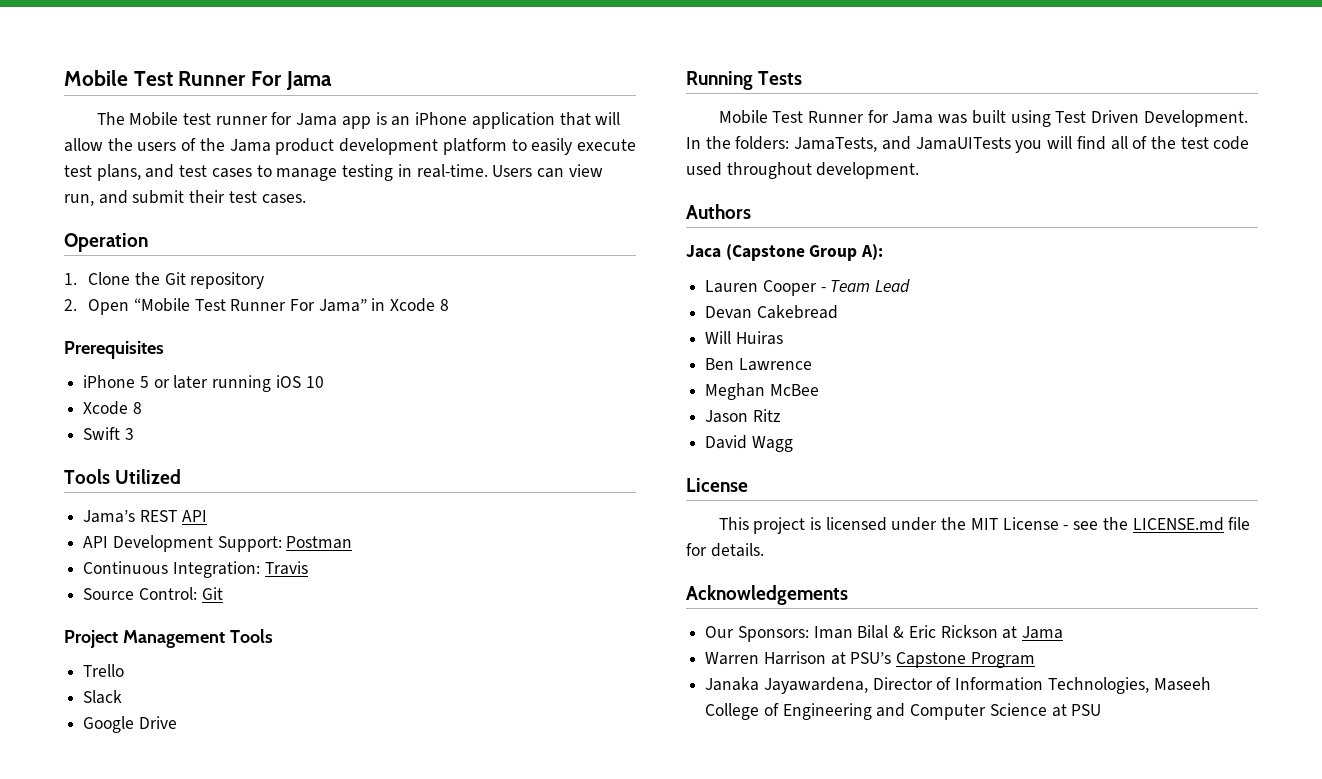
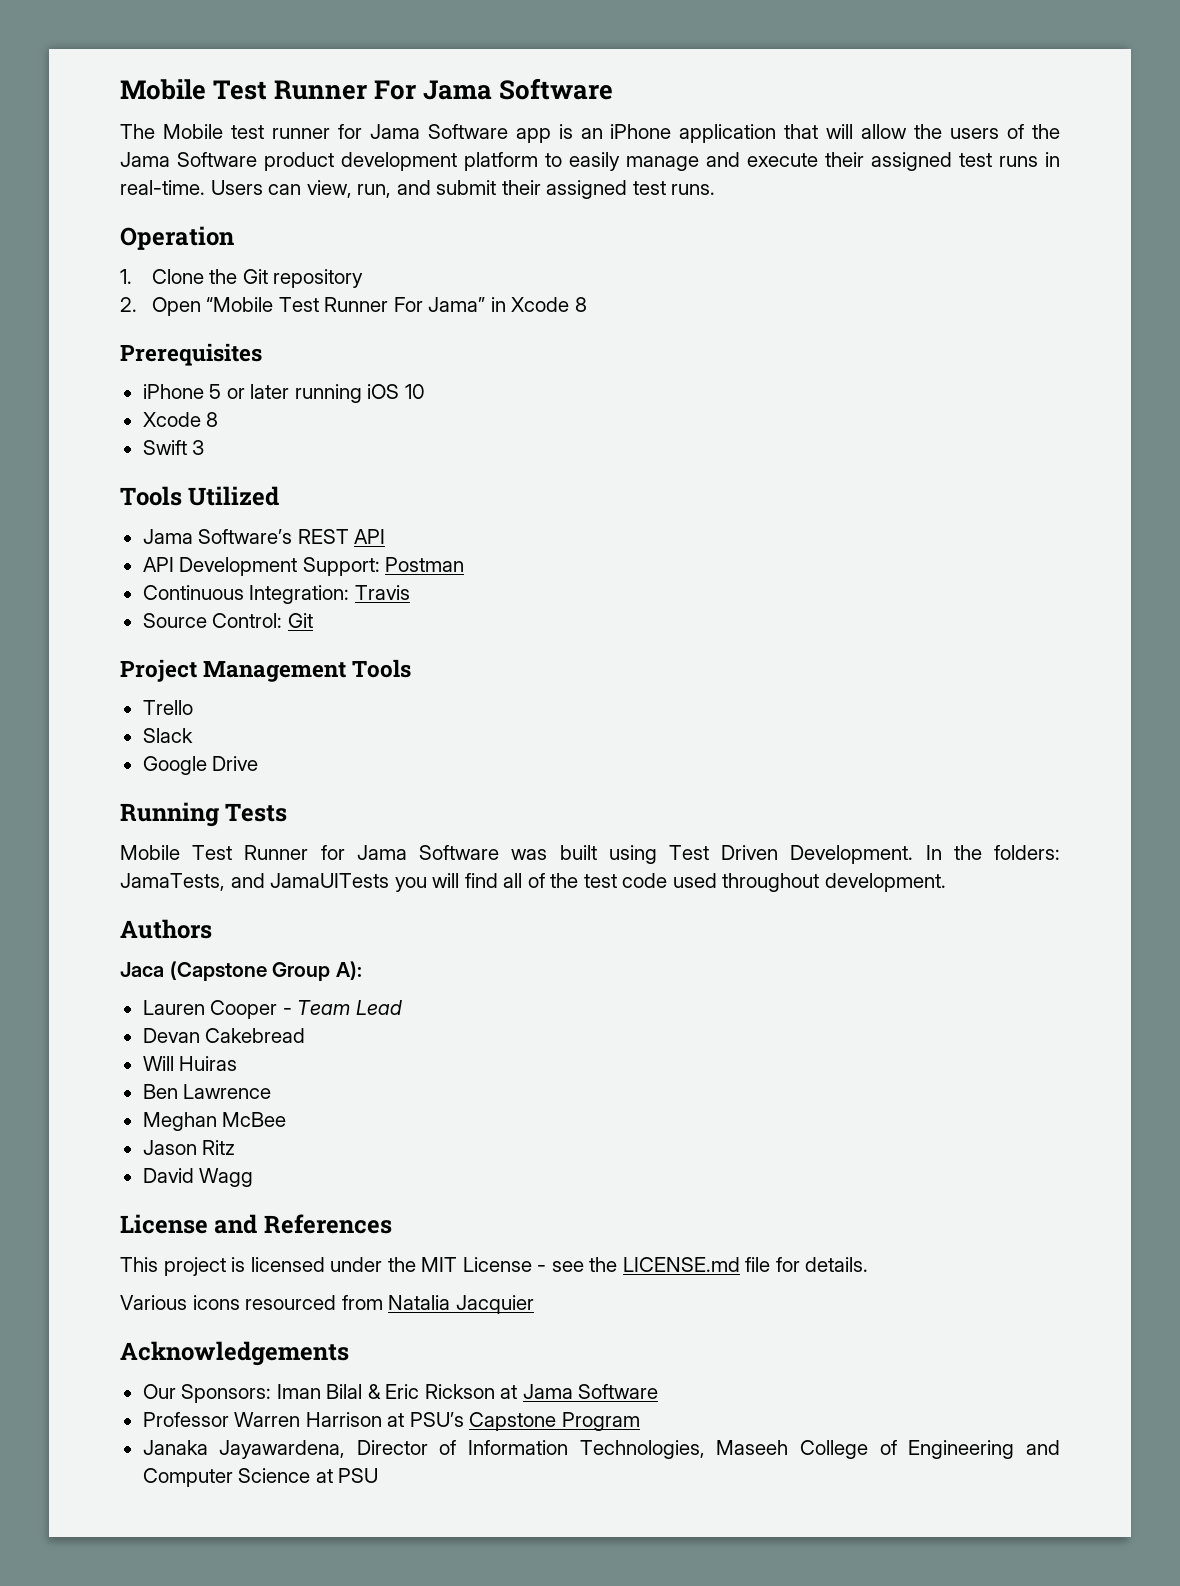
- Mobile Test Runner For Jama
+ Mobile Test Runner For Jama Software
- The Mobile test runner for Jama app is an iPhone application that will allow the users of the Jama product development platform to easily execute test plans, and test cases to manage testing in real-time.
+ The Mobile test runner for Jama Software app is an iPhone application that will allow the users of the Jama Software product development platform to easily manage and execute their assigned test runs in real-time.
- Users can view run, and submit their test cases.
+ Users can view, run, and submit their assigned test runs.
- Jama’s REST API
+ Jama Software’s REST API
- Mobile Test Runner for Jama was built using Test Driven Development.
+ Mobile Test Runner for Jama Software was built using Test Driven Development.
  David Wagg
- License
+ License and References
+ Various icons resourced from Natalia Jacquier
- Our Sponsors: Iman Bilal & Eric Rickson at Jama
- Warren Harrison at PSU’s Capstone Program
+ Our Sponsors: Iman Bilal & Eric Rickson at Jama Software
+ Professor Warren Harrison at PSU’s Capstone Program

